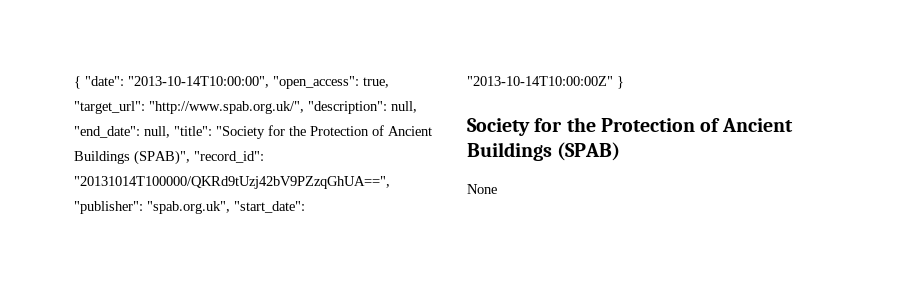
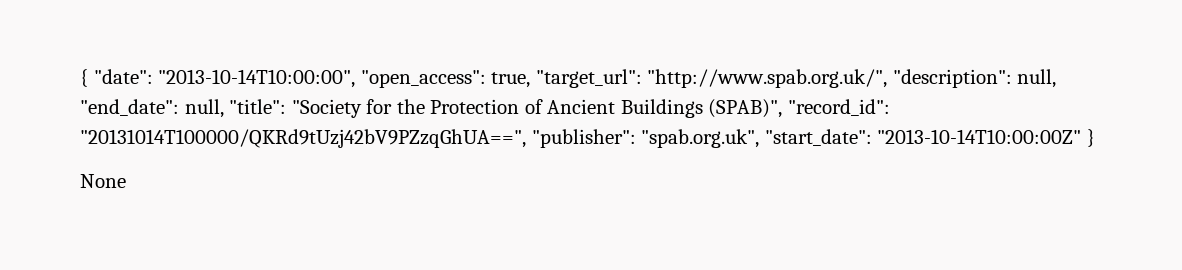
- Society for the Protection of Ancient Buildings (SPAB)

